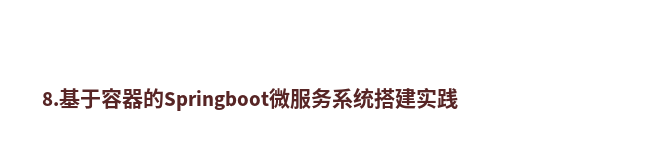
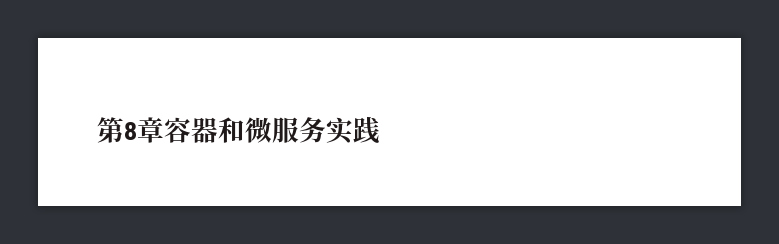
- 8.基于容器的Springboot微服务系统搭建实践
+ 第8章容器和微服务实践

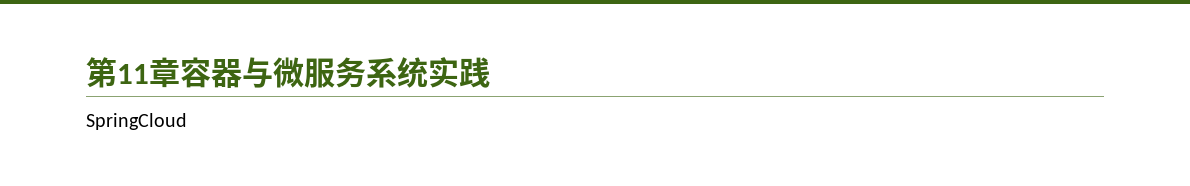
- 第8章容器和微服务实践
+ 第11章容器与微服务系统实践
+ SpringCloud

